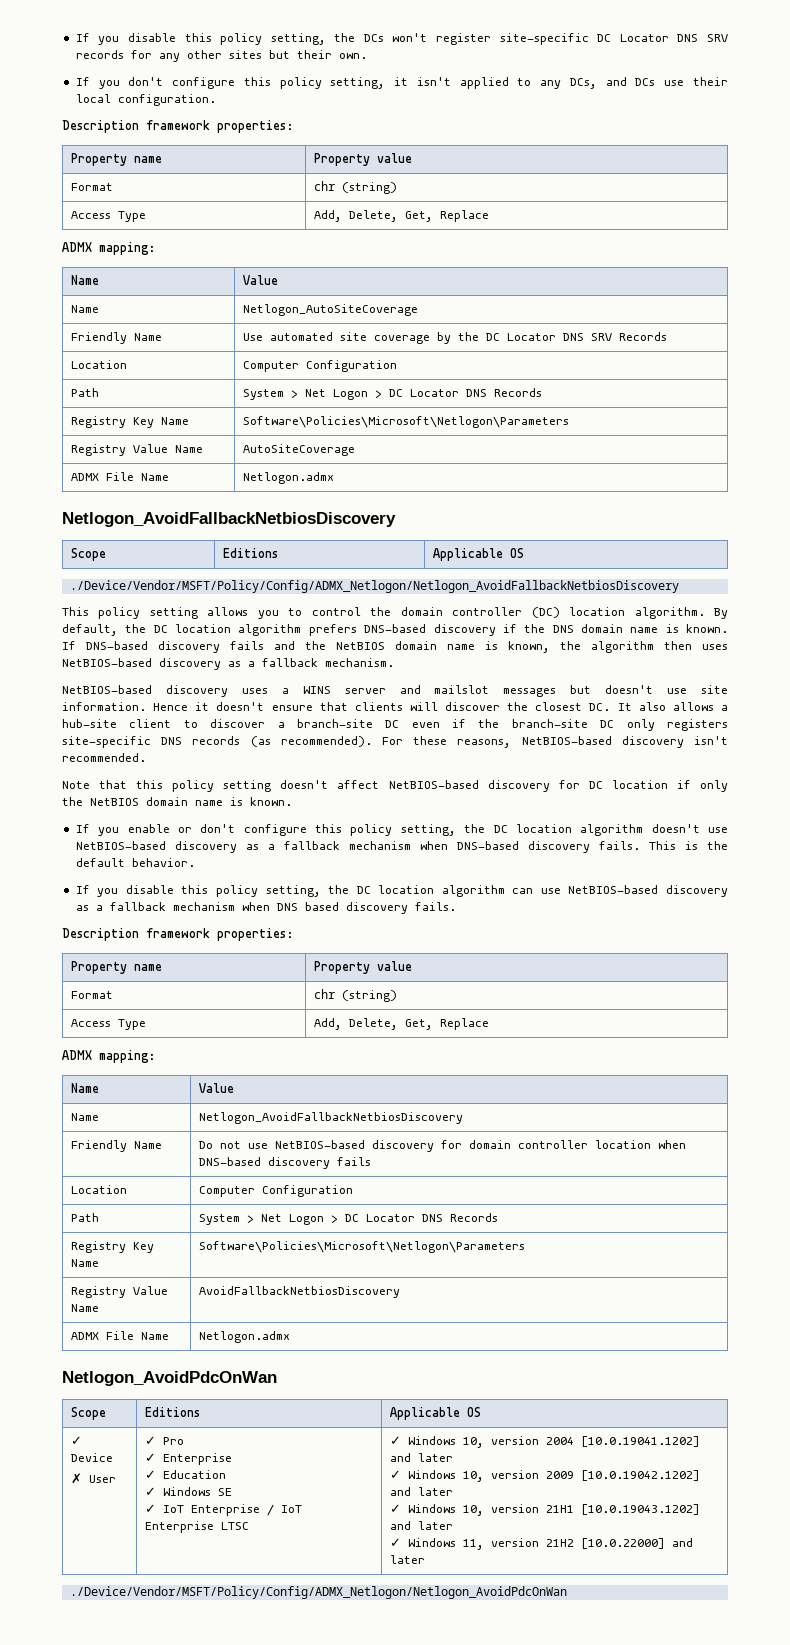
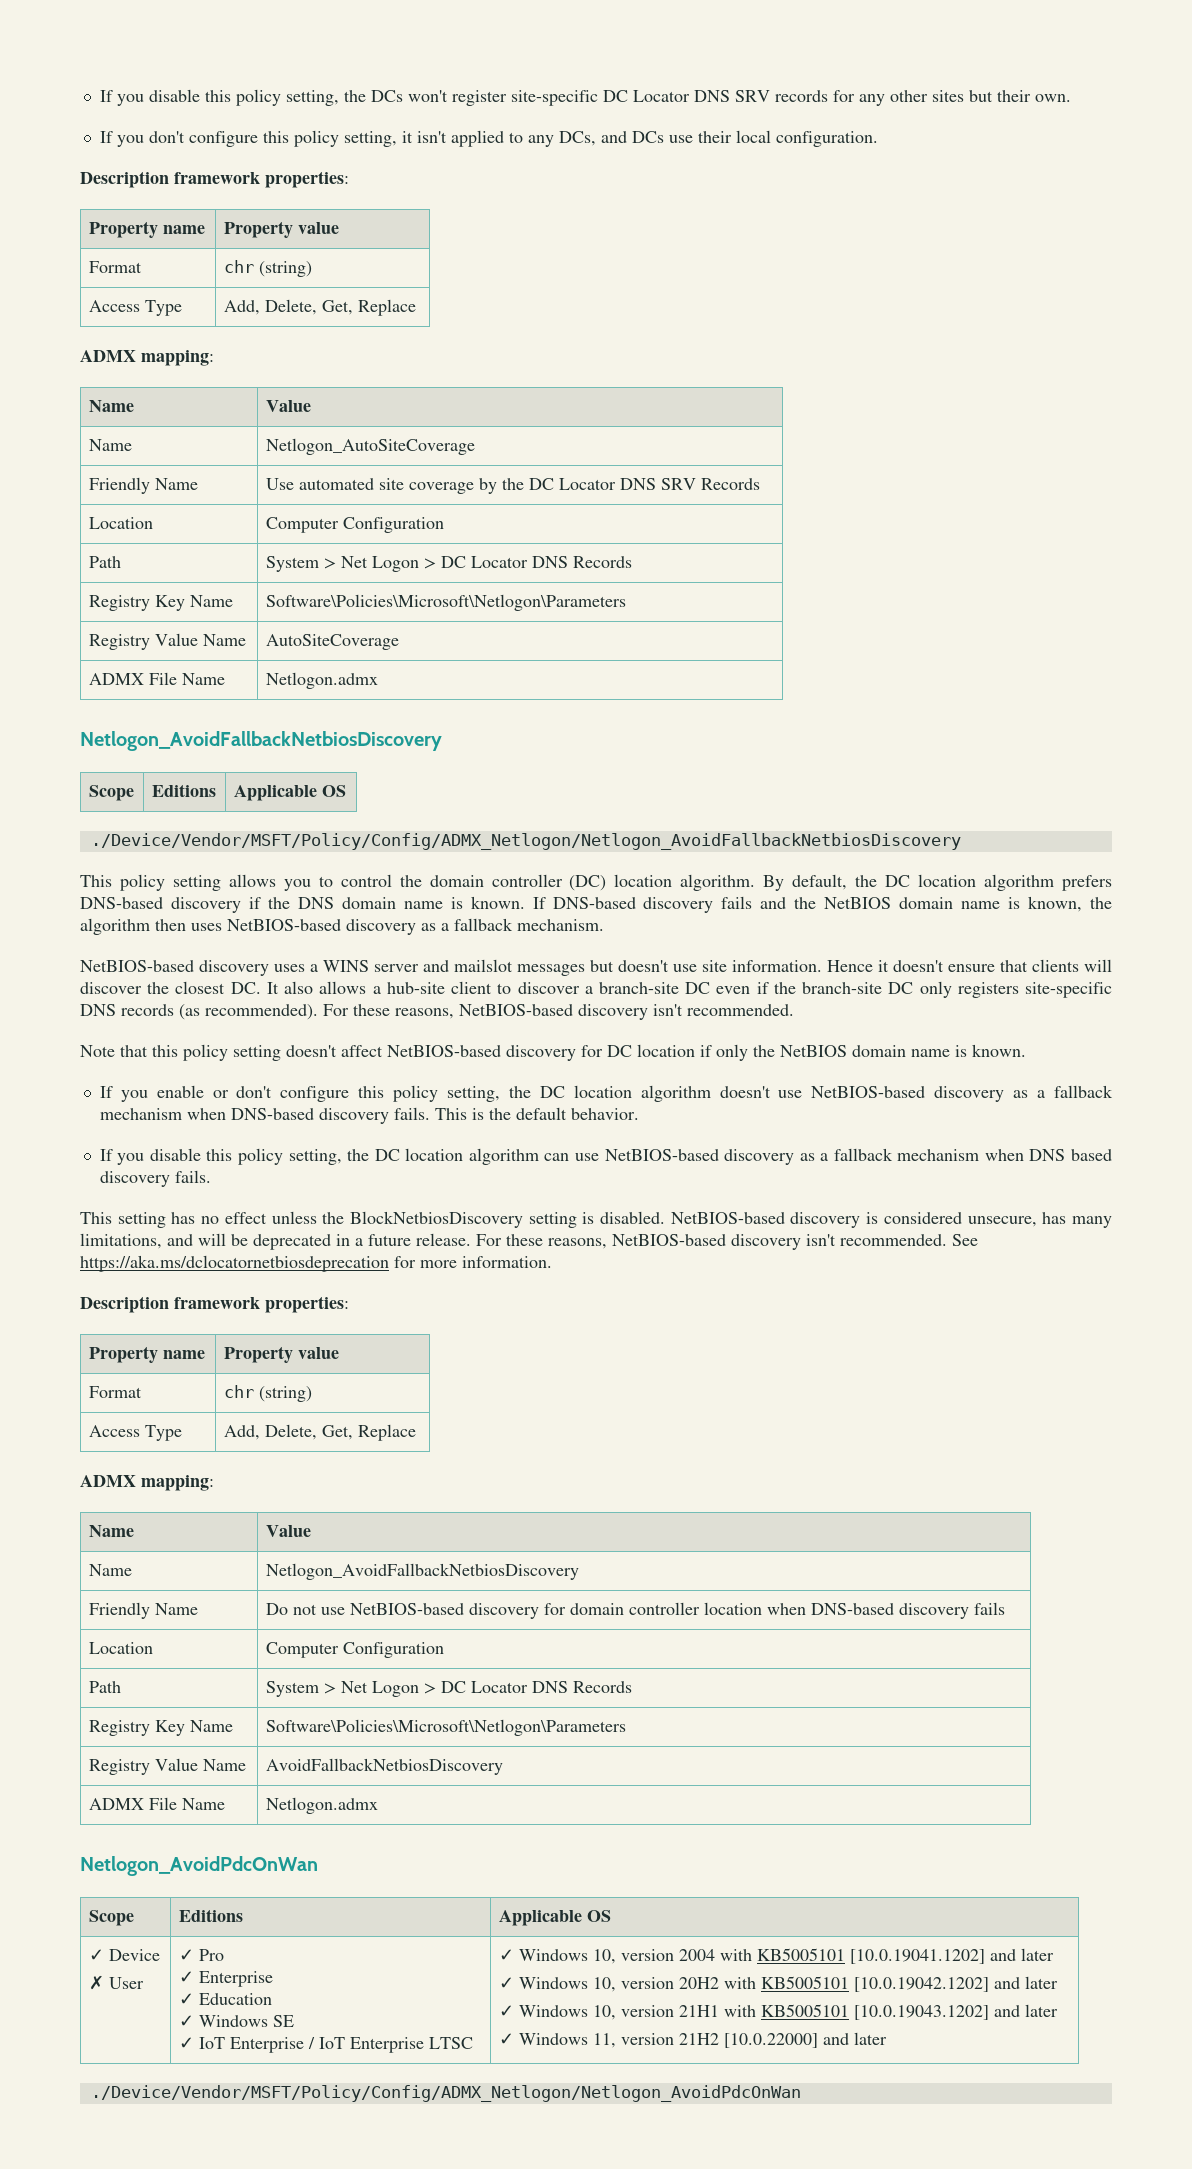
+ This setting has no effect unless the BlockNetbiosDiscovery setting is disabled. NetBIOS-based discovery is considered unsecure, has many limitations, and will be deprecated in a future release. For these reasons, NetBIOS-based discovery isn't recommended. See https://aka.ms/dclocatornetbiosdeprecation for more information.
- ✓ Windows 10, version 2004 [10.0.19041.1202] and later
+ ✓ Windows 10, version 2004 with KB5005101 [10.0.19041.1202] and later
- ✓ Windows 10, version 2009 [10.0.19042.1202] and later
+ ✓ Windows 10, version 20H2 with KB5005101 [10.0.19042.1202] and later
- ✓ Windows 10, version 21H1 [10.0.19043.1202] and later
+ ✓ Windows 10, version 21H1 with KB5005101 [10.0.19043.1202] and later

